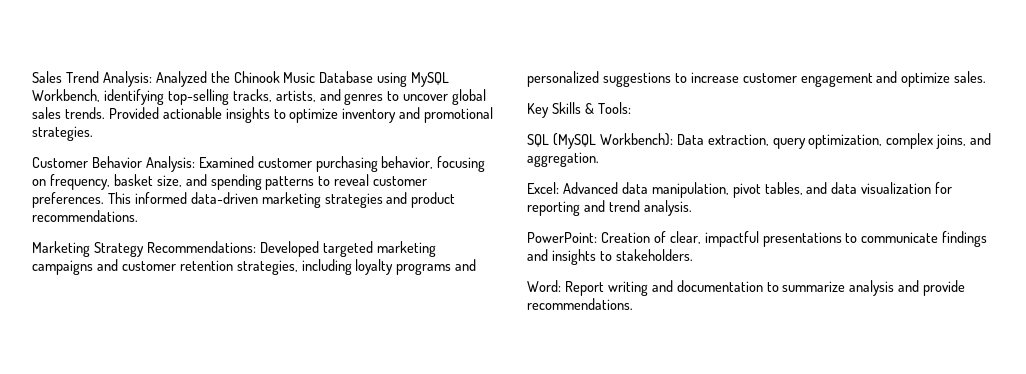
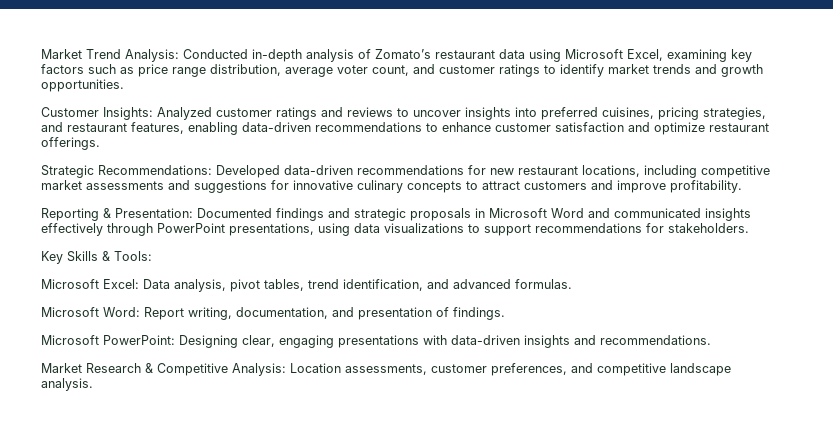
- Sales Trend Analysis: Analyzed the Chinook Music Database using MySQL Workbench, identifying top-selling tracks, artists, and genres to uncover global sales trends. Provided actionable insights to optimize inventory and promotional strategies.
- Customer Behavior Analysis: Examined customer purchasing behavior, focusing on frequency, basket size, and spending patterns to reveal customer preferences. This informed data-driven marketing strategies and product recommendations.
- Marketing Strategy Recommendations: Developed targeted marketing campaigns and customer retention strategies, including loyalty programs and personalized suggestions to increase customer engagement and optimize sales.
+ Market Trend Analysis: Conducted in-depth analysis of Zomato’s restaurant data using Microsoft Excel, examining key factors such as price range distribution, average voter count, and customer ratings to identify market trends and growth opportunities.
+ Customer Insights: Analyzed customer ratings and reviews to uncover insights into preferred cuisines, pricing strategies, and restaurant features, enabling data-driven recommendations to enhance customer satisfaction and optimize restaurant offerings.
+ Strategic Recommendations: Developed data-driven recommendations for new restaurant locations, including competitive market assessments and suggestions for innovative culinary concepts to attract customers and improve profitability.
+ Reporting & Presentation: Documented findings and strategic proposals in Microsoft Word and communicated insights effectively through PowerPoint presentations, using data visualizations to support recommendations for stakeholders.
  Key Skills & Tools:
- SQL (MySQL Workbench): Data extraction, query optimization, complex joins, and aggregation.
- Excel: Advanced data manipulation, pivot tables, and data visualization for reporting and trend analysis.
- PowerPoint: Creation of clear, impactful presentations to communicate findings and insights to stakeholders.
- Word: Report writing and documentation to summarize analysis and provide recommendations.
+ Microsoft Excel: Data analysis, pivot tables, trend identification, and advanced formulas.
+ Microsoft Word: Report writing, documentation, and presentation of findings.
+ Microsoft PowerPoint: Designing clear, engaging presentations with data-driven insights and recommendations.
+ Market Research & Competitive Analysis: Location assessments, customer preferences, and competitive landscape analysis.

